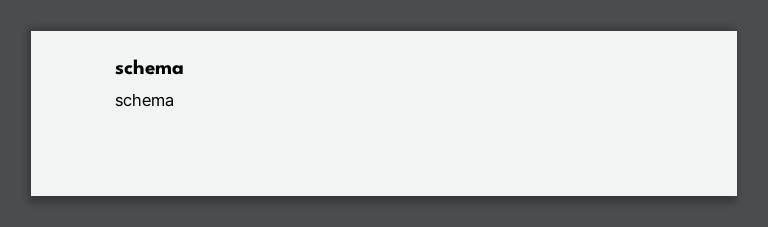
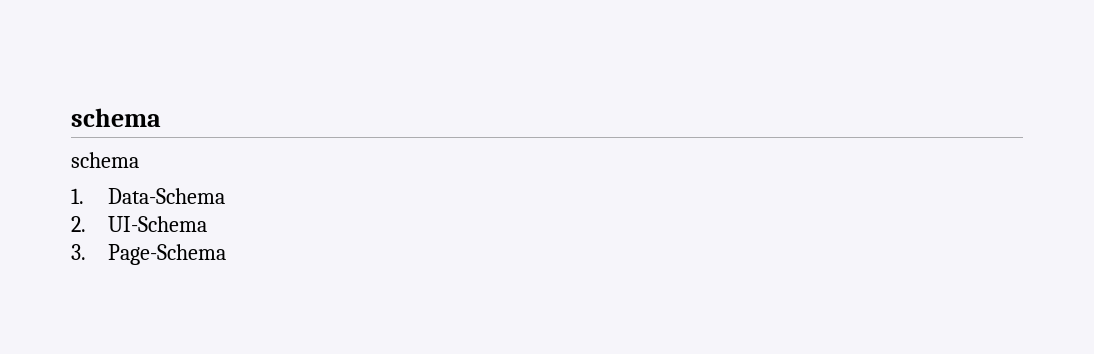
+ 1. Data-Schema
+ 2. UI-Schema
+ 3. Page-Schema

